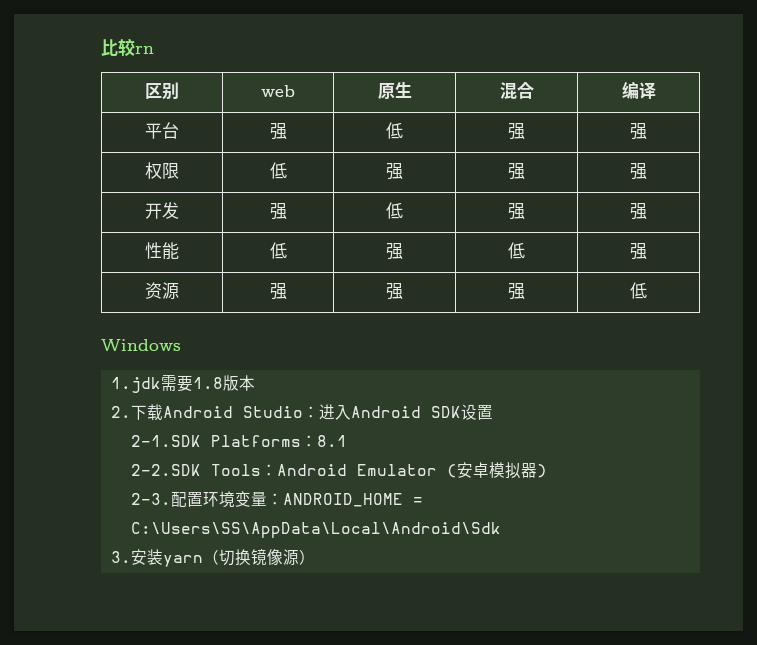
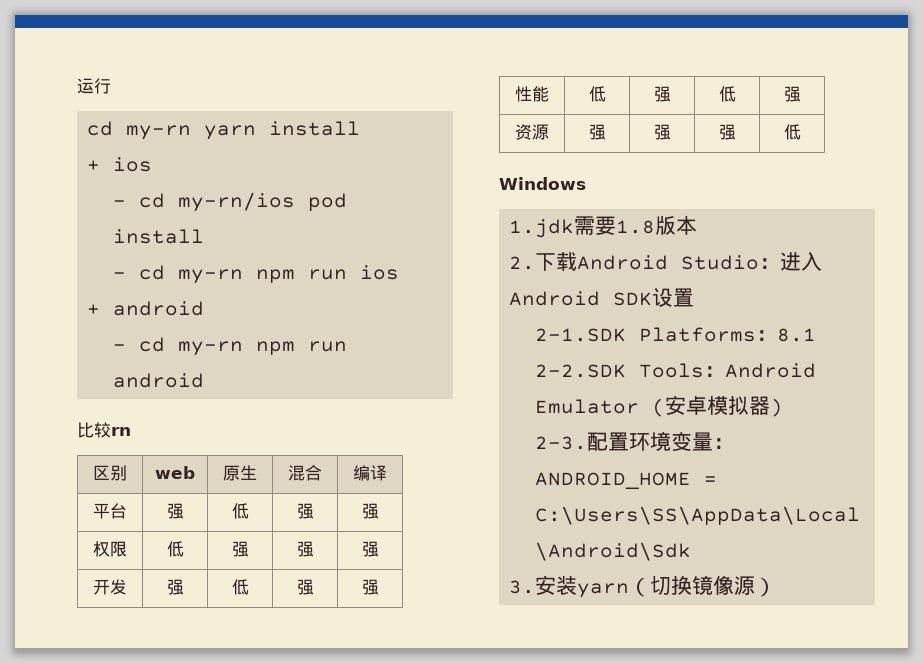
+ 运行
+ cd my-rn yarn install
+ + ios
+ - cd my-rn/ios pod install
+ - cd my-rn npm run ios
+ + android
+ - cd my-rn npm run android

